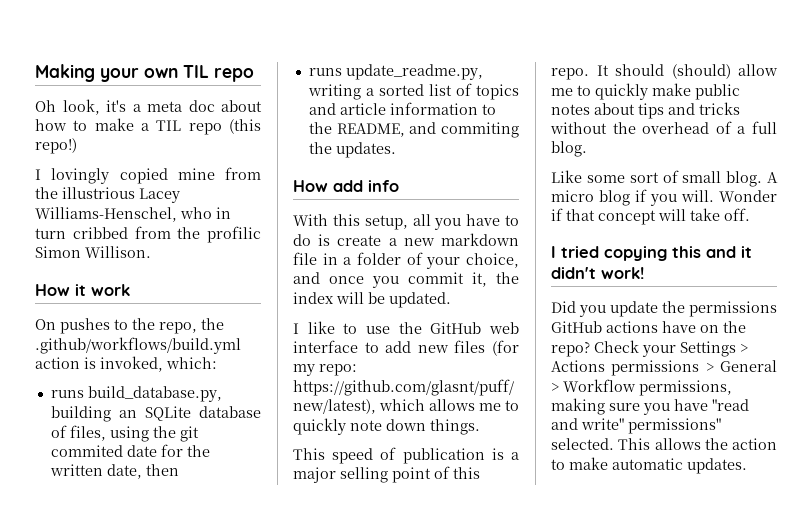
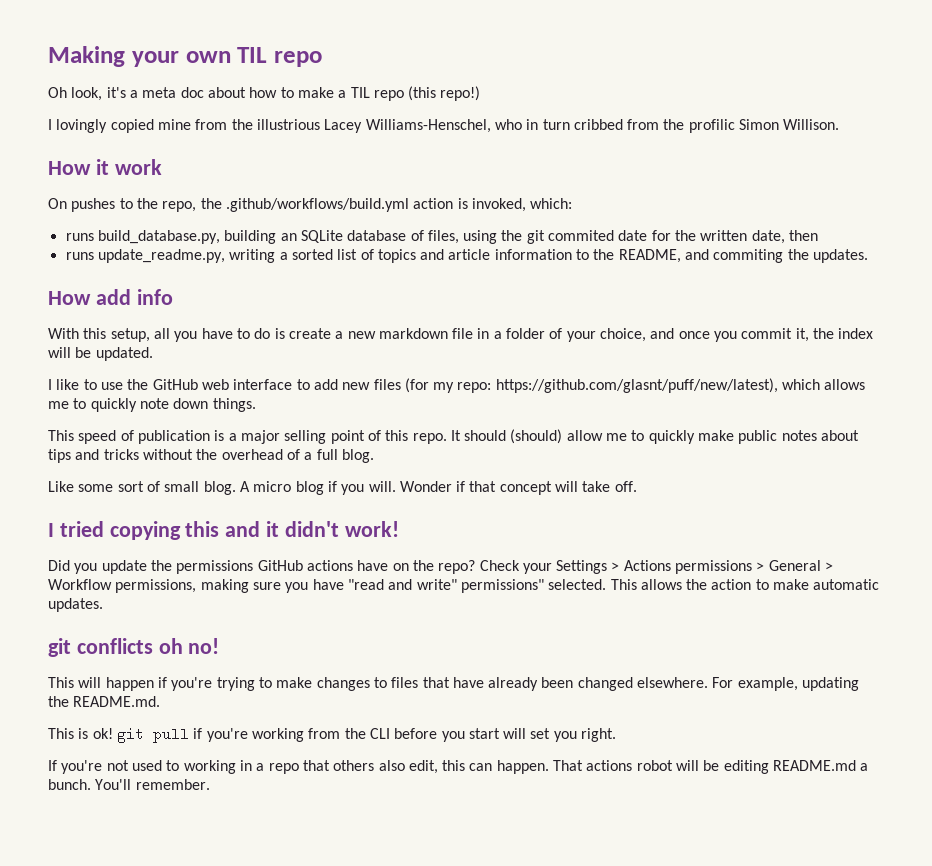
+ git conflicts oh no!
+ This will happen if you're trying to make changes to files that have already been changed elsewhere. For example, updating the README.md.
+ This is ok! git pull if you're working from the CLI before you start will set you right.
+ If you're not used to working in a repo that others also edit, this can happen. That actions robot will be editing README.md a bunch. You'll remember.

